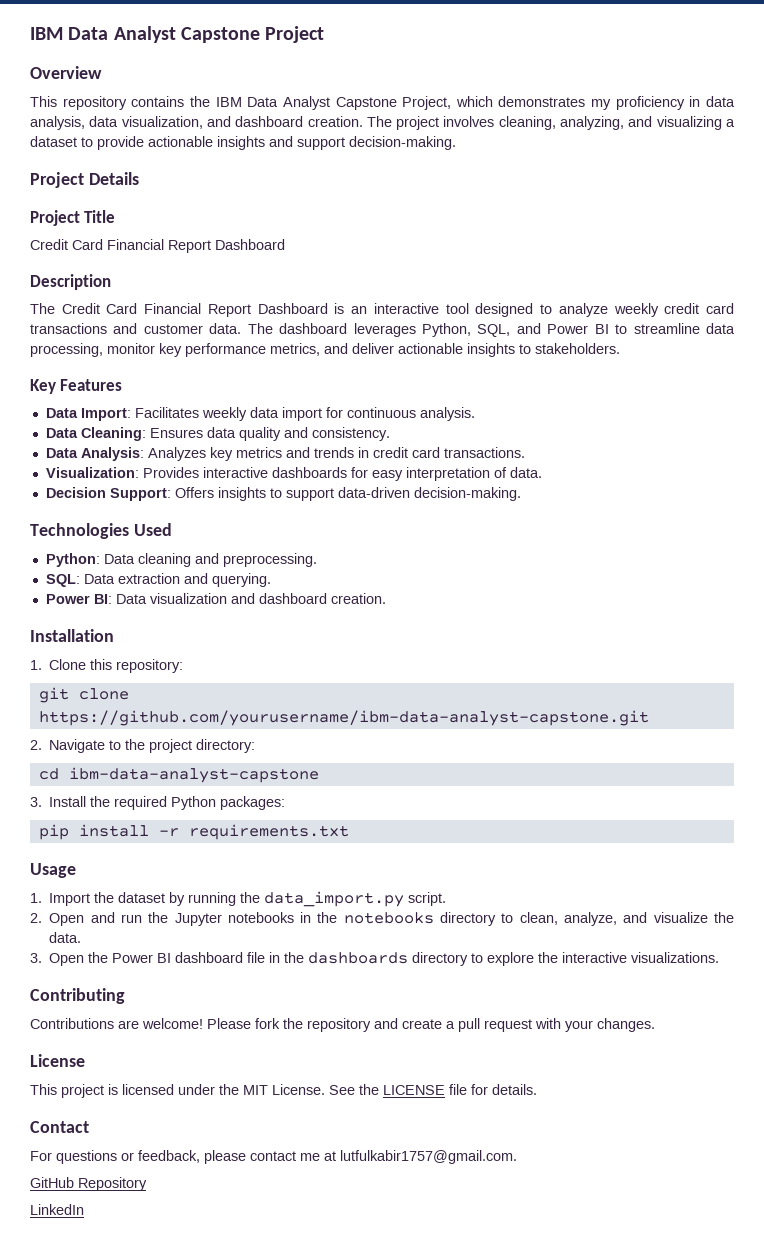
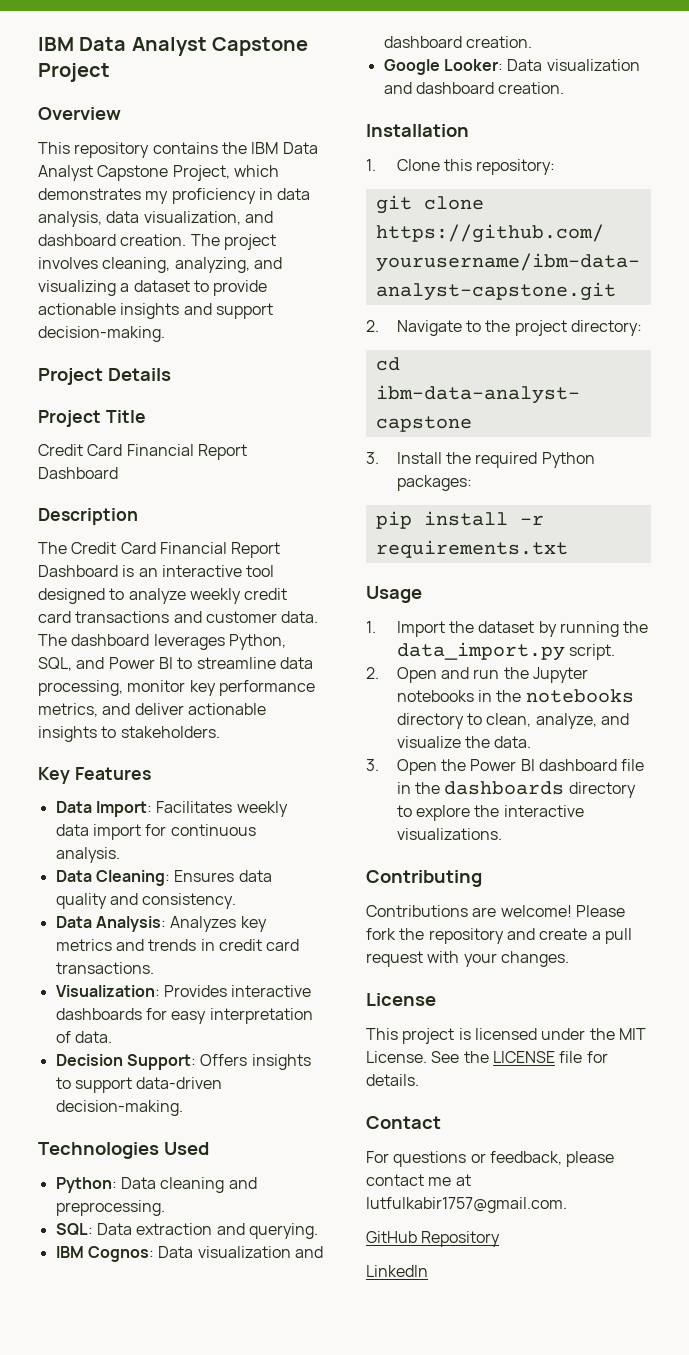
- Power BI: Data visualization and dashboard creation.
+ IBM Cognos: Data visualization and dashboard creation.
+ Google Looker: Data visualization and dashboard creation.

